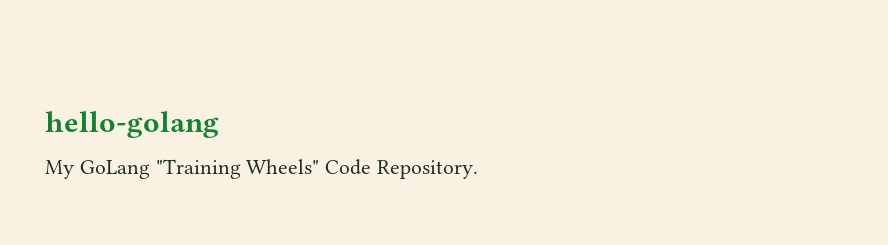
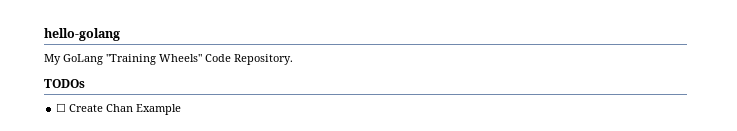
+ TODOs
+ ☐ Create Chan Example

